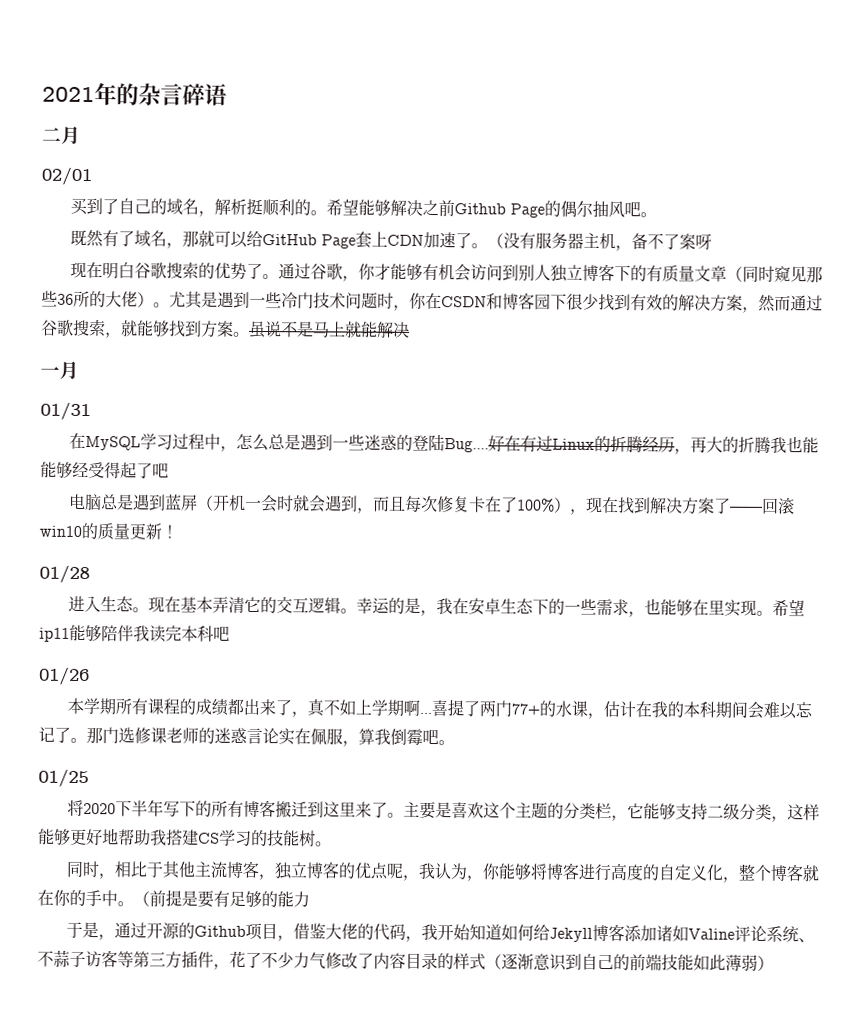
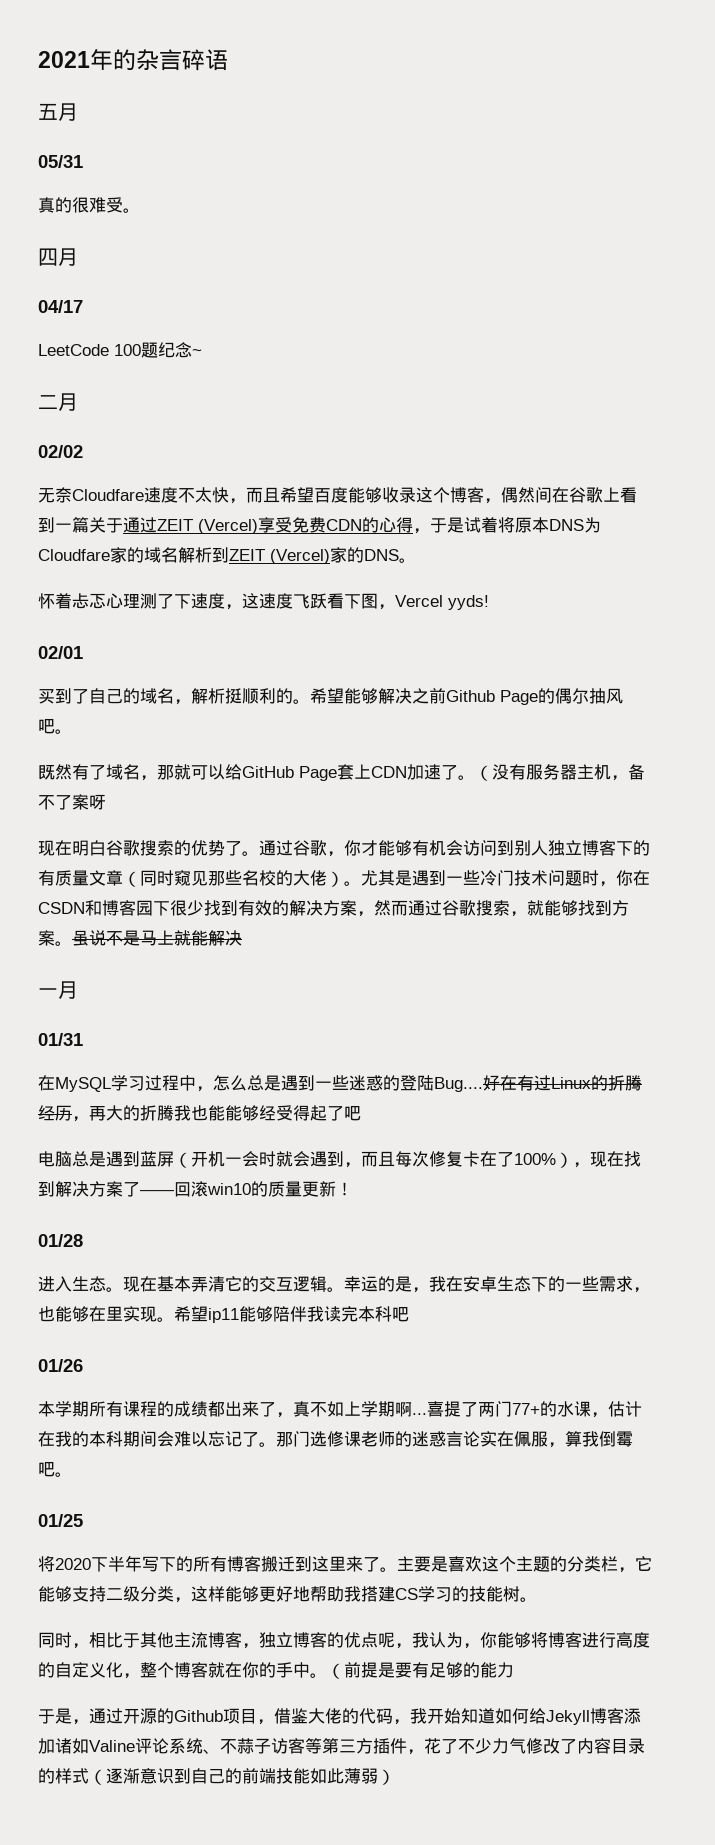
+ 五月
+ 05/31
+ 真的很难受。
+ 四月
+ 04/17
+ LeetCode 100题纪念~
  二月
+ 02/02
+ 无奈Cloudfare速度不太快，而且希望百度能够收录这个博客，偶然间在谷歌上看到一篇关于通过ZEIT (Vercel)享受免费CDN的心得，于是试着将原本DNS为Cloudfare家的域名解析到ZEIT (Vercel)家的DNS。
+ 怀着忐忑心理测了下速度，这速度飞跃看下图，Vercel yyds!
- 通过谷歌，你才能够有机会访问到别人独立博客下的有质量文章（同时窥见那些36所的大佬）。
+ 通过谷歌，你才能够有机会访问到别人独立博客下的有质量文章（同时窥见那些名校的大佬）。

